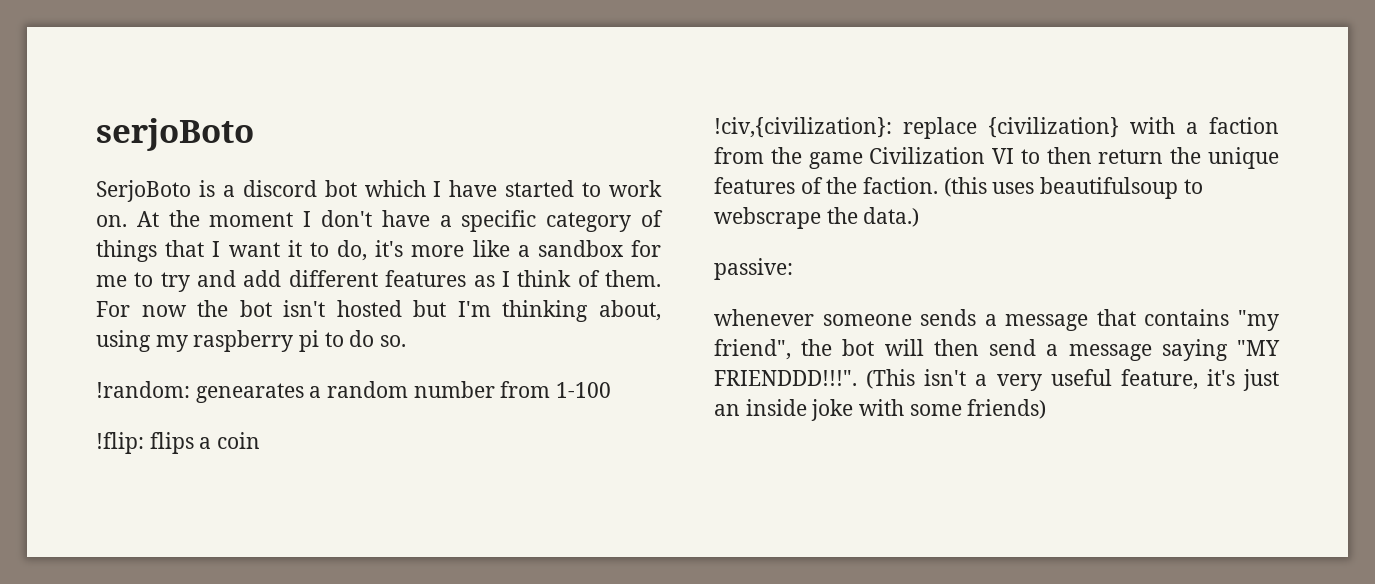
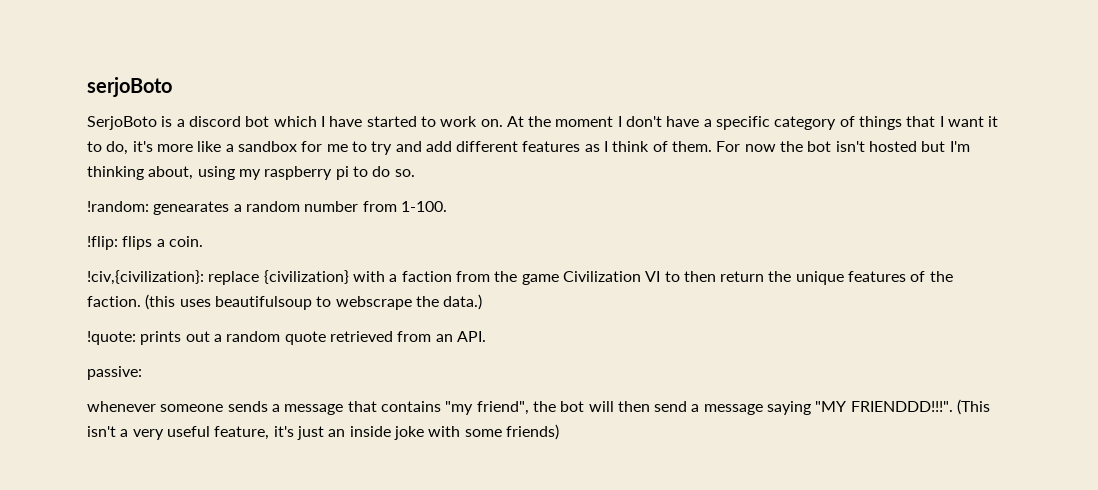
- !random: genearates a random number from 1-100
+ !random: genearates a random number from 1-100.
- !flip: flips a coin
+ !flip: flips a coin.
+ !quote: prints out a random quote retrieved from an API.

